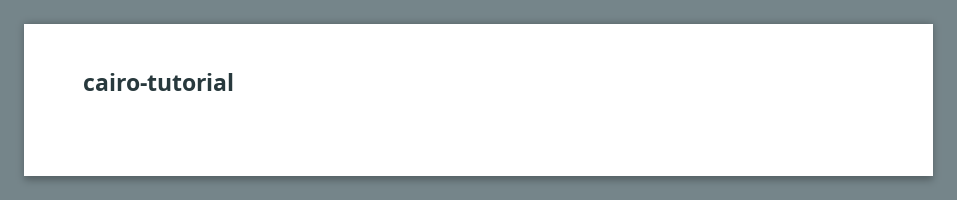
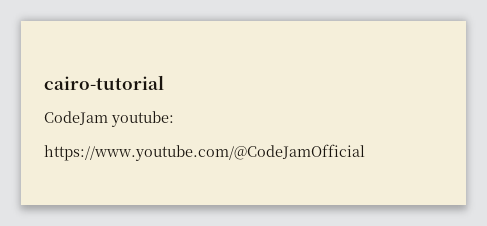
+ CodeJam youtube:
+ https://www.youtube.com/@CodeJamOfficial

